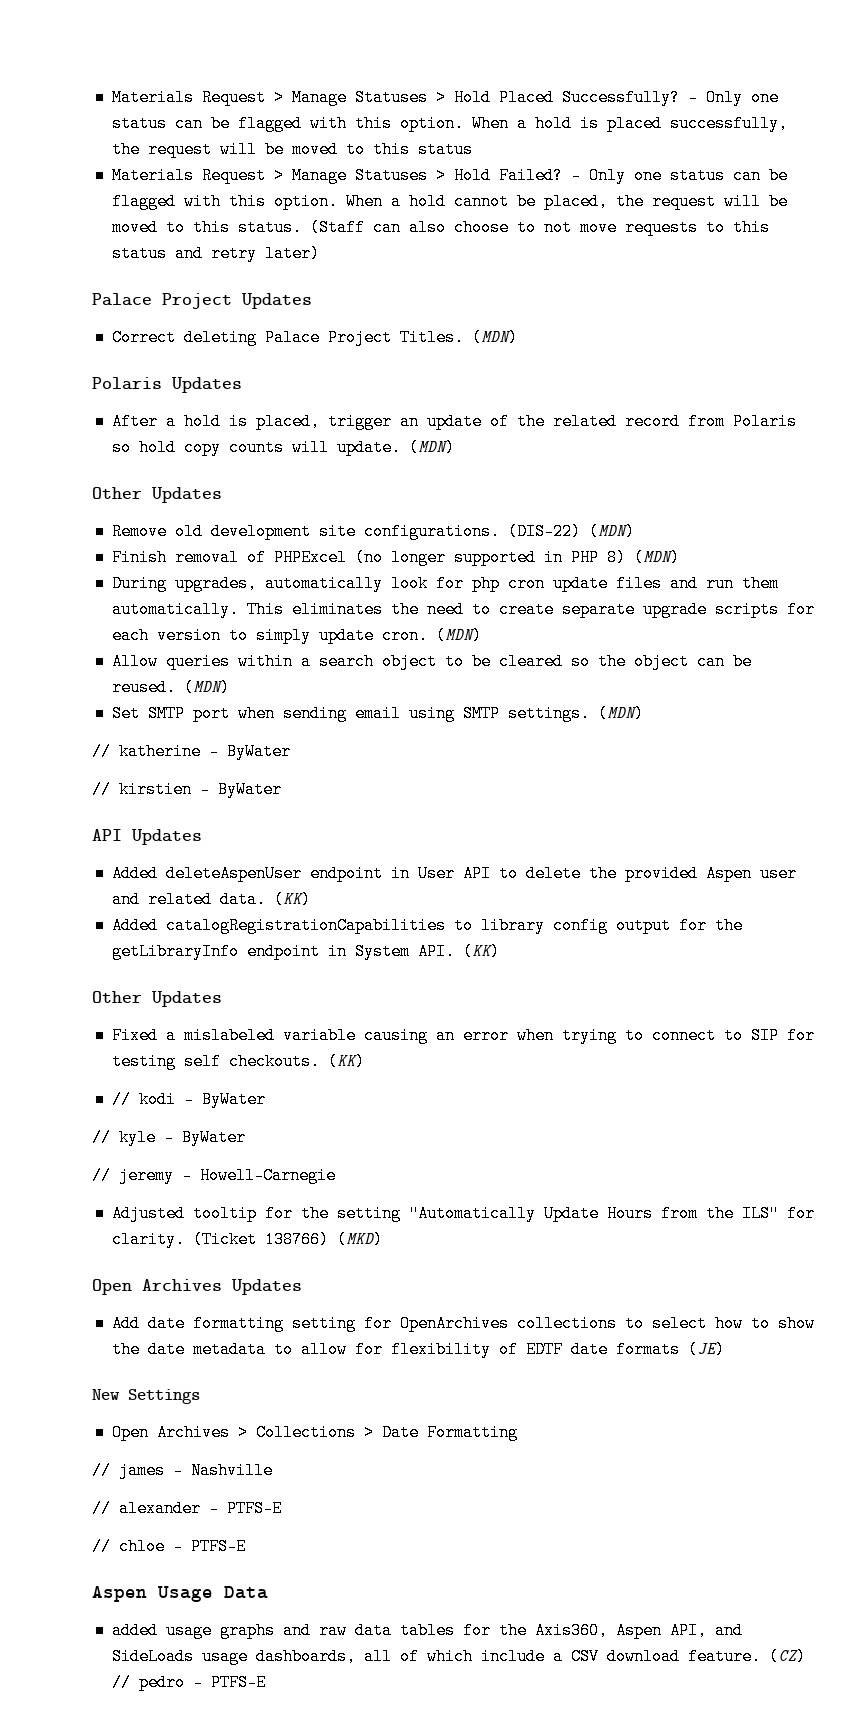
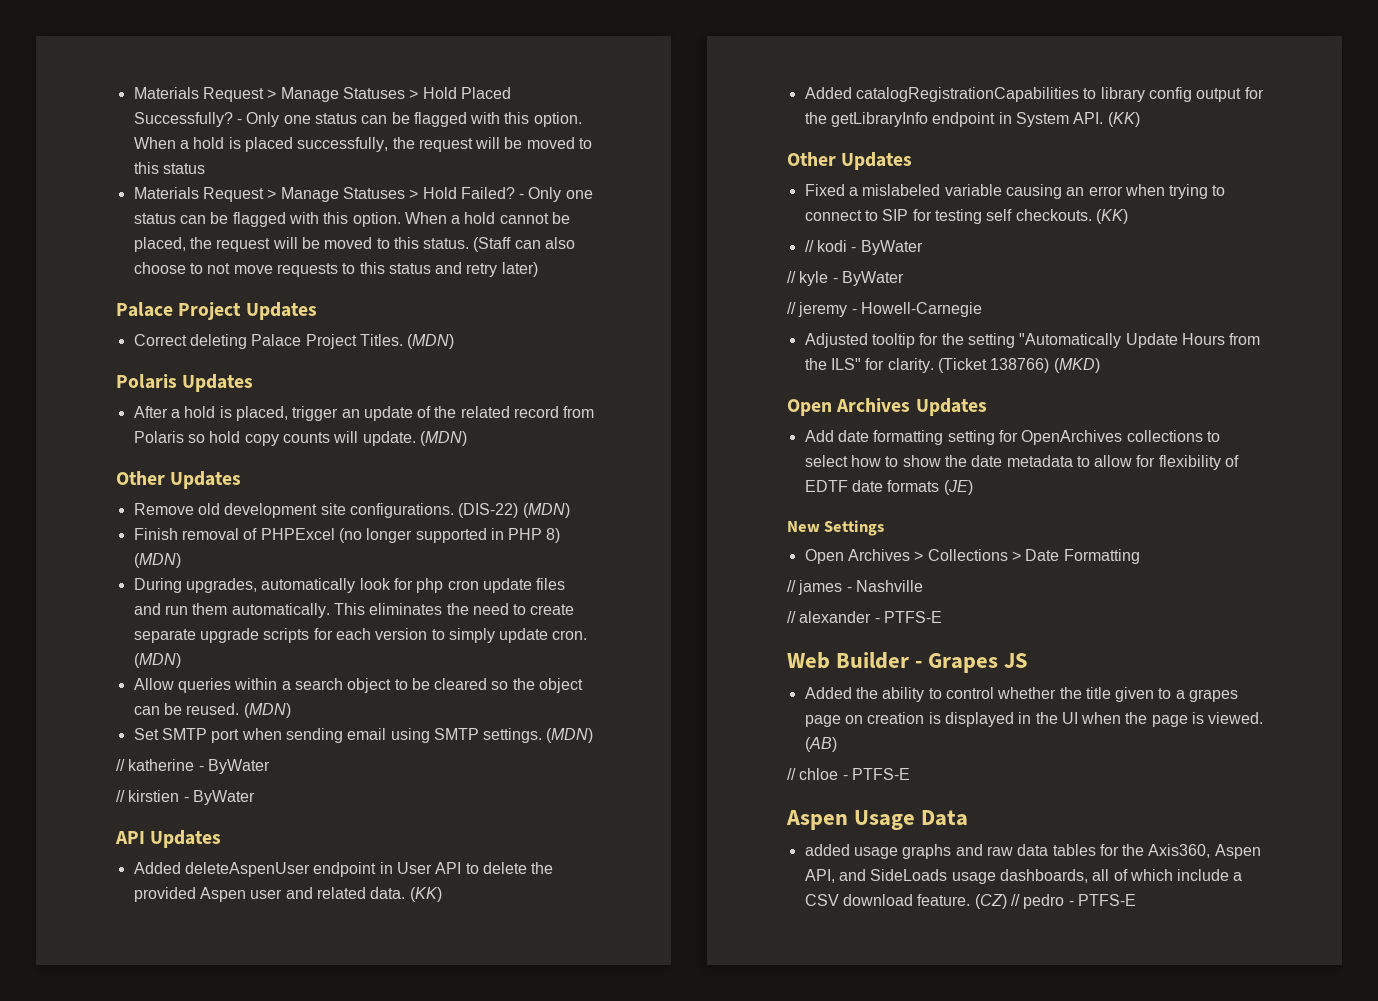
+ Web Builder - Grapes JS
+ Added the ability to control whether the title given to a grapes page on creation is displayed in the UI when the page is viewed. (AB)

